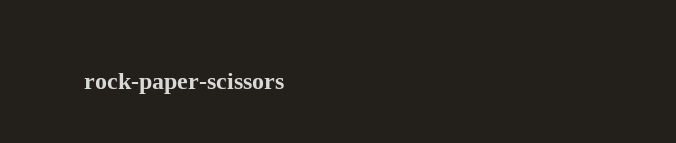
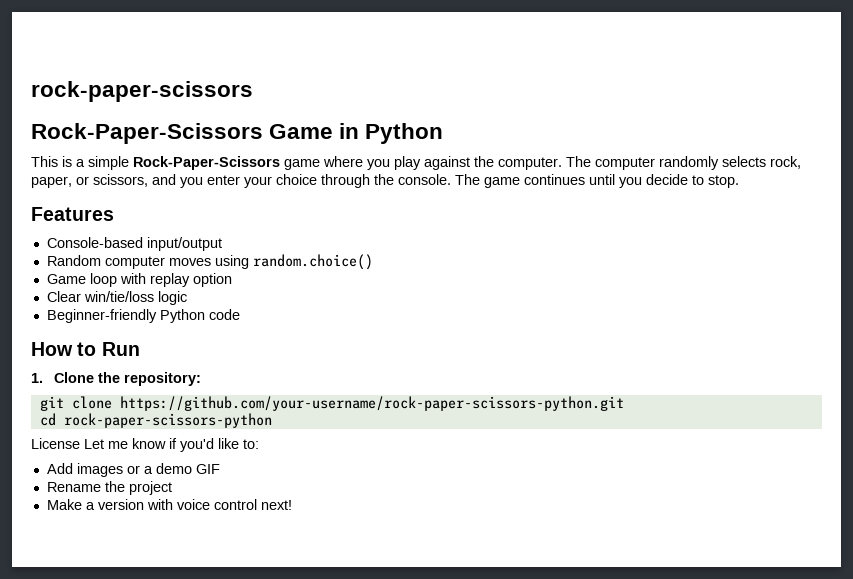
+ Rock-Paper-Scissors Game in Python
+ This is a simple Rock-Paper-Scissors game where you play against the computer. The computer randomly selects rock, paper, or scissors, and you enter your choice through the console. The game continues until you decide to stop.
+ Features
+ Console-based input/output
+ Random computer moves using random.choice()
+ Game loop with replay option
+ Clear win/tie/loss logic
+ Beginner-friendly Python code
+ How to Run
+ 1. Clone the repository:
+ git clone https://github.com/your-username/rock-paper-scissors-python.git
+ cd rock-paper-scissors-python
+ License Let me know if you'd like to:
+ Add images or a demo GIF
+ Rename the project
+ Make a version with voice control next!

